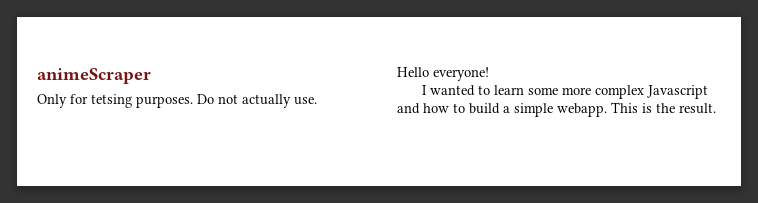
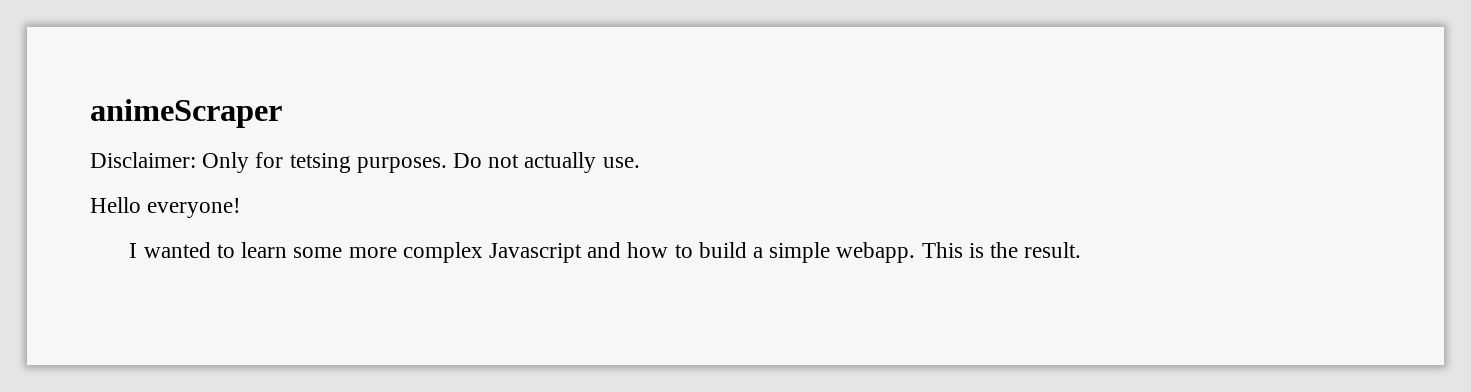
- Only for tetsing purposes.
+ Disclaimer: Only for tetsing purposes.

